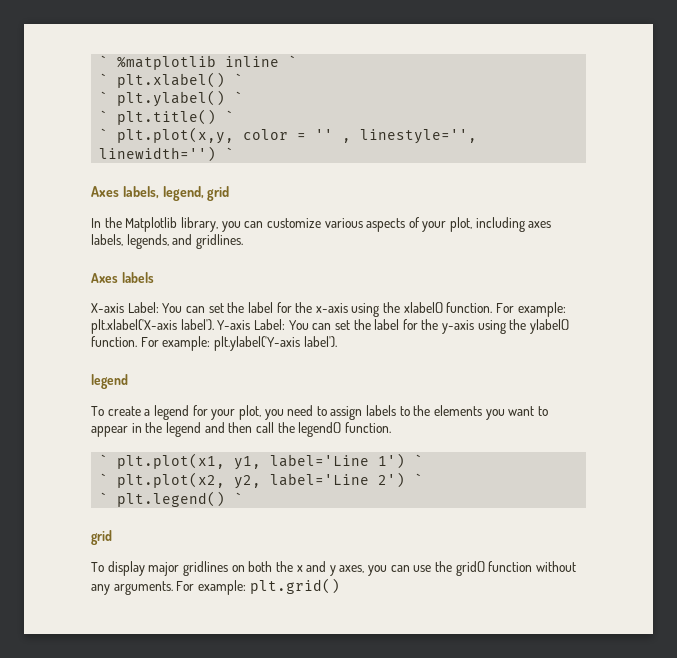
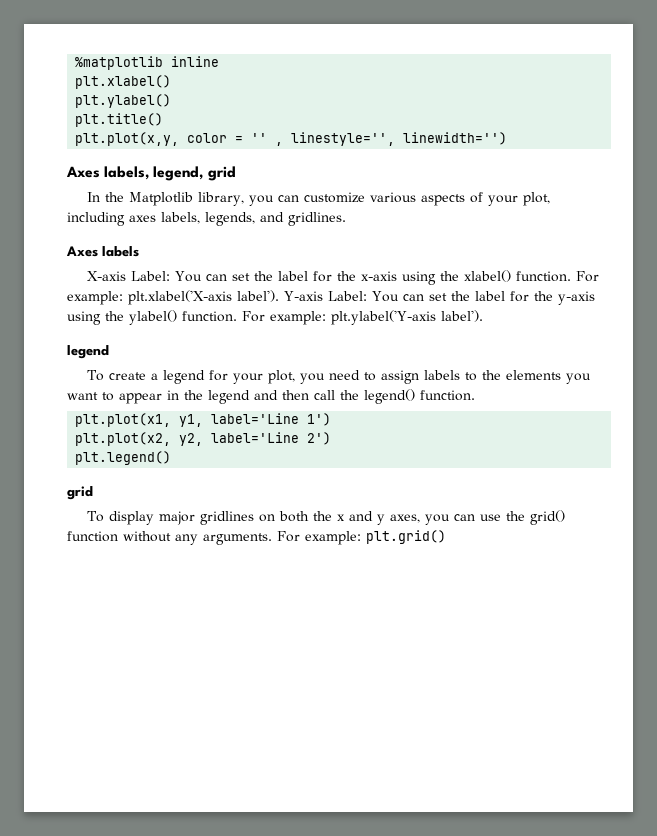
- ` %matplotlib inline `
- ` plt.xlabel() `
- ` plt.ylabel() `
- ` plt.title() `
- ` plt.plot(x,y, color = '' , linestyle='', linewidth='') `
+ %matplotlib inline
+ plt.xlabel()
+ plt.ylabel()
+ plt.title()
+ plt.plot(x,y, color = '' , linestyle='', linewidth='')
- ` plt.plot(x1, y1, label='Line 1') `
- ` plt.plot(x2, y2, label='Line 2') `
- ` plt.legend() `
+ plt.plot(x1, y1, label='Line 1')
+ plt.plot(x2, y2, label='Line 2')
+ plt.legend()

